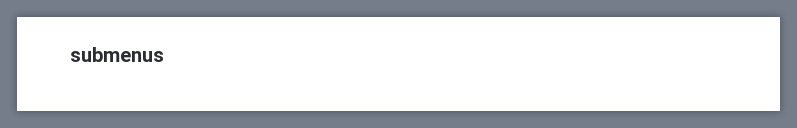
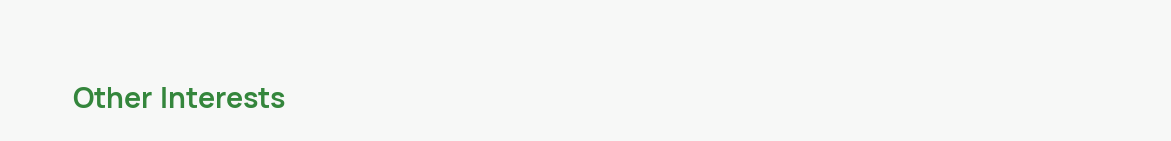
- submenus
+ Other Interests

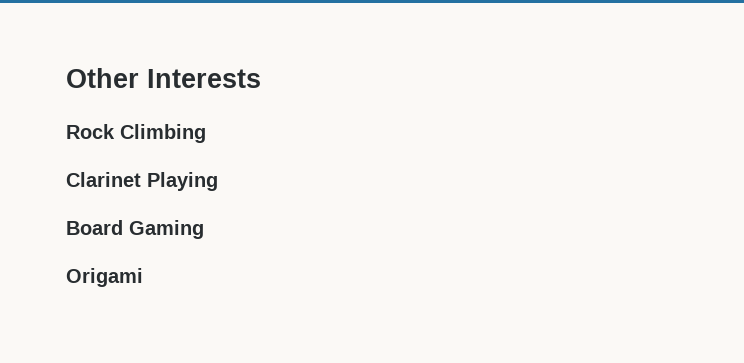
+ Rock Climbing
+ Clarinet Playing
+ Board Gaming
+ Origami

